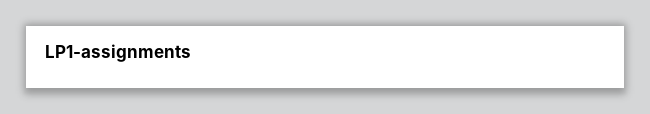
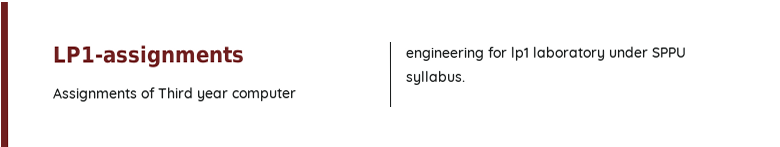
+ Assignments of Third year computer engineering for lp1 laboratory under SPPU syllabus.

